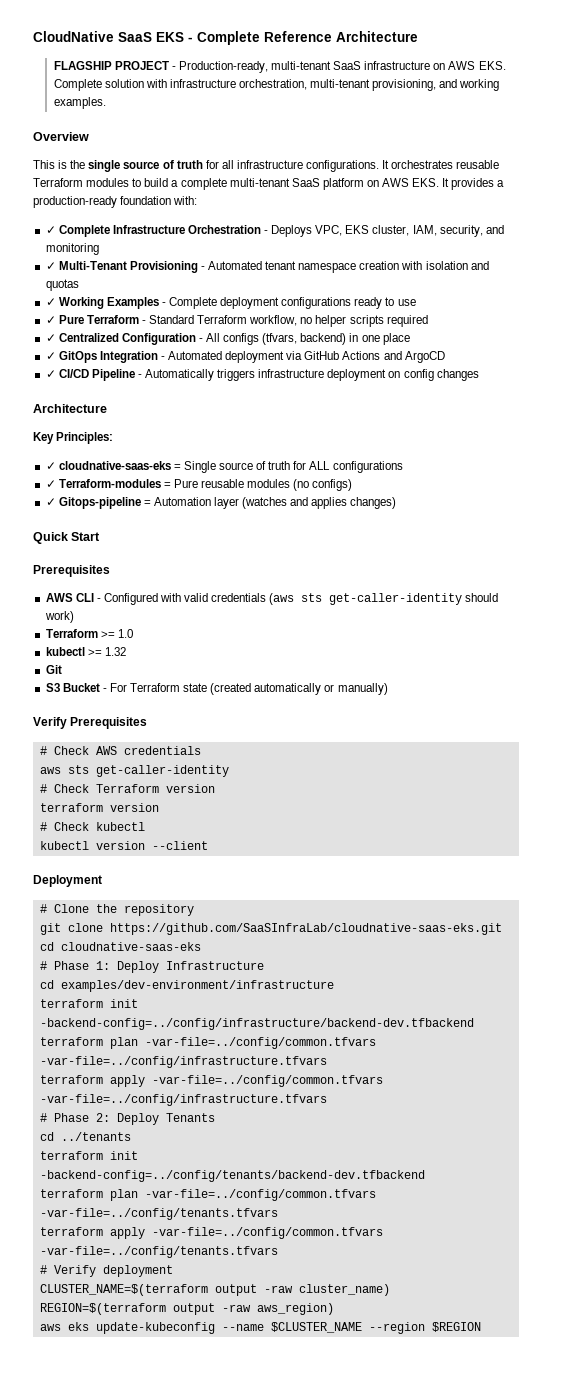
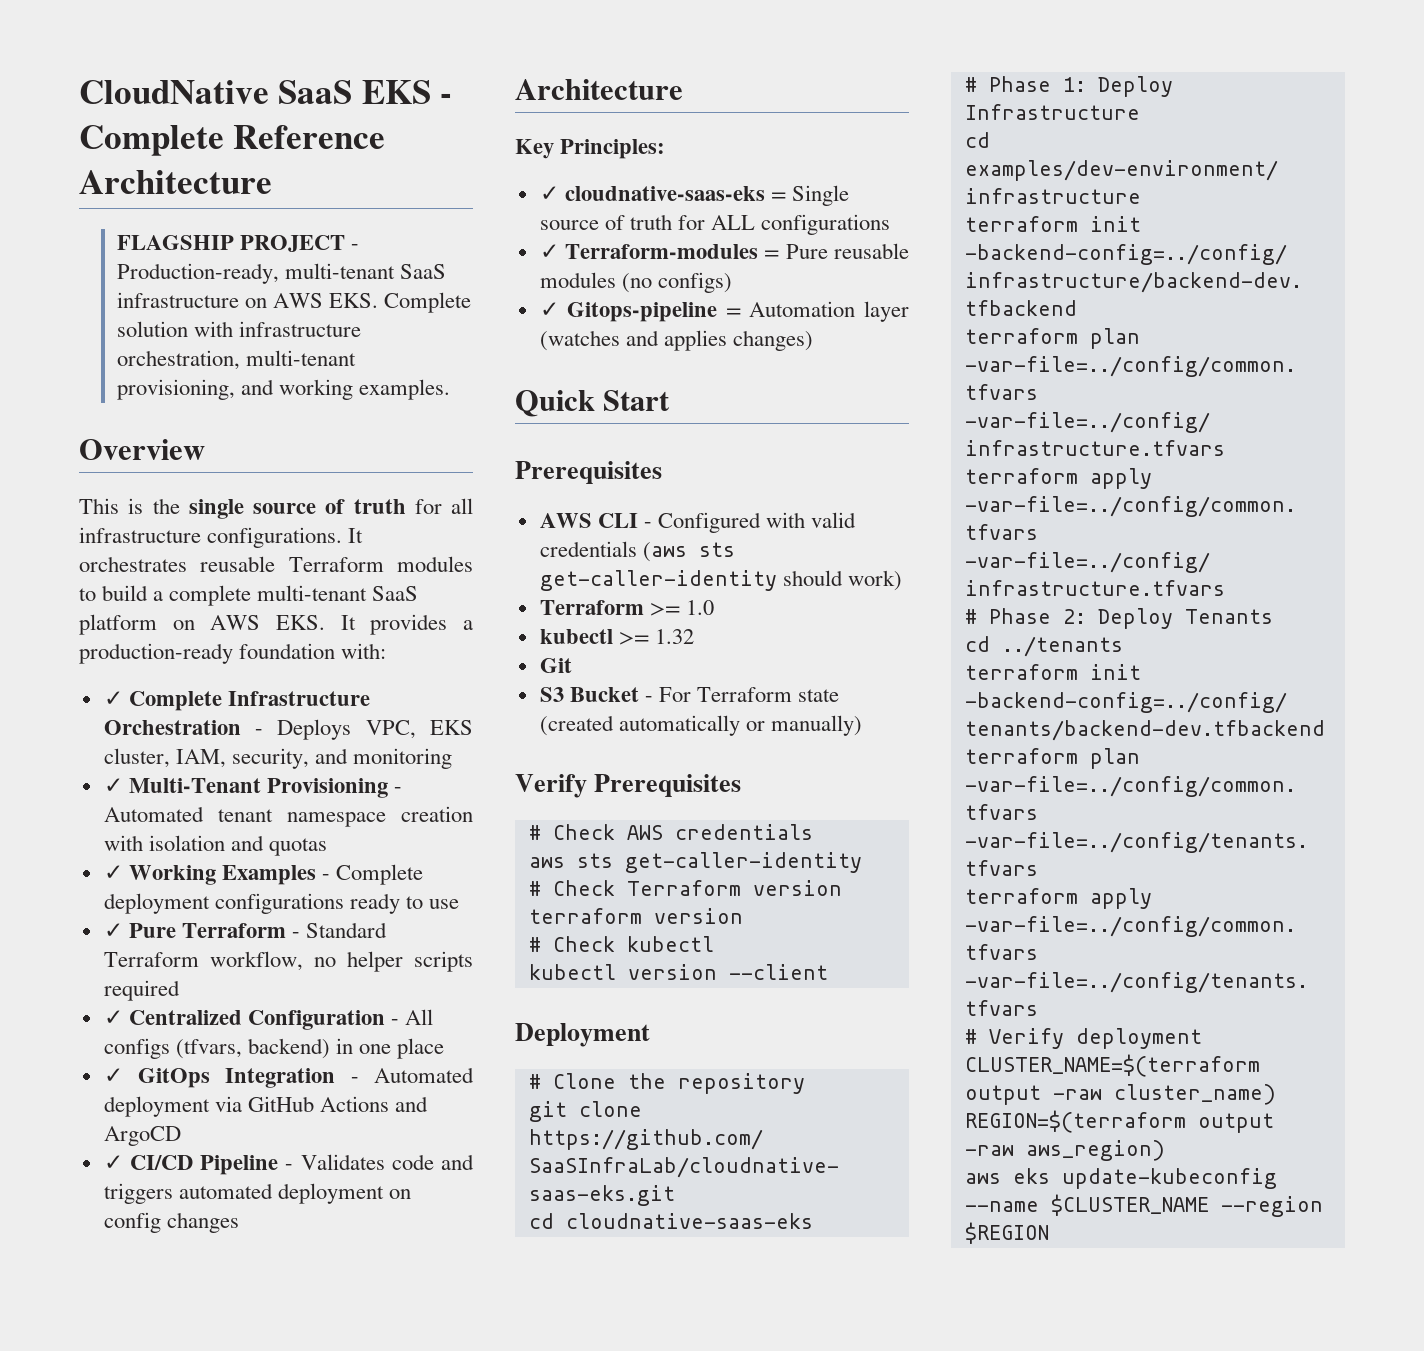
- ✓ CI/CD Pipeline - Automatically triggers infrastructure deployment on config changes
+ ✓ CI/CD Pipeline - Validates code and triggers automated deployment on config changes

